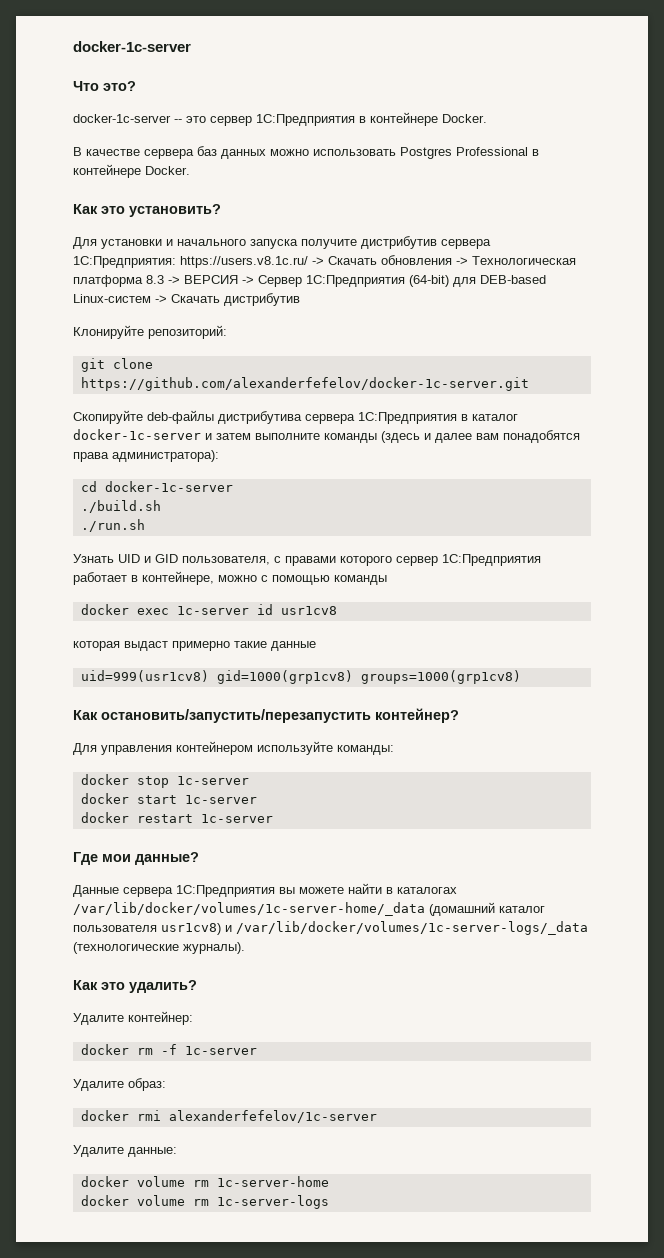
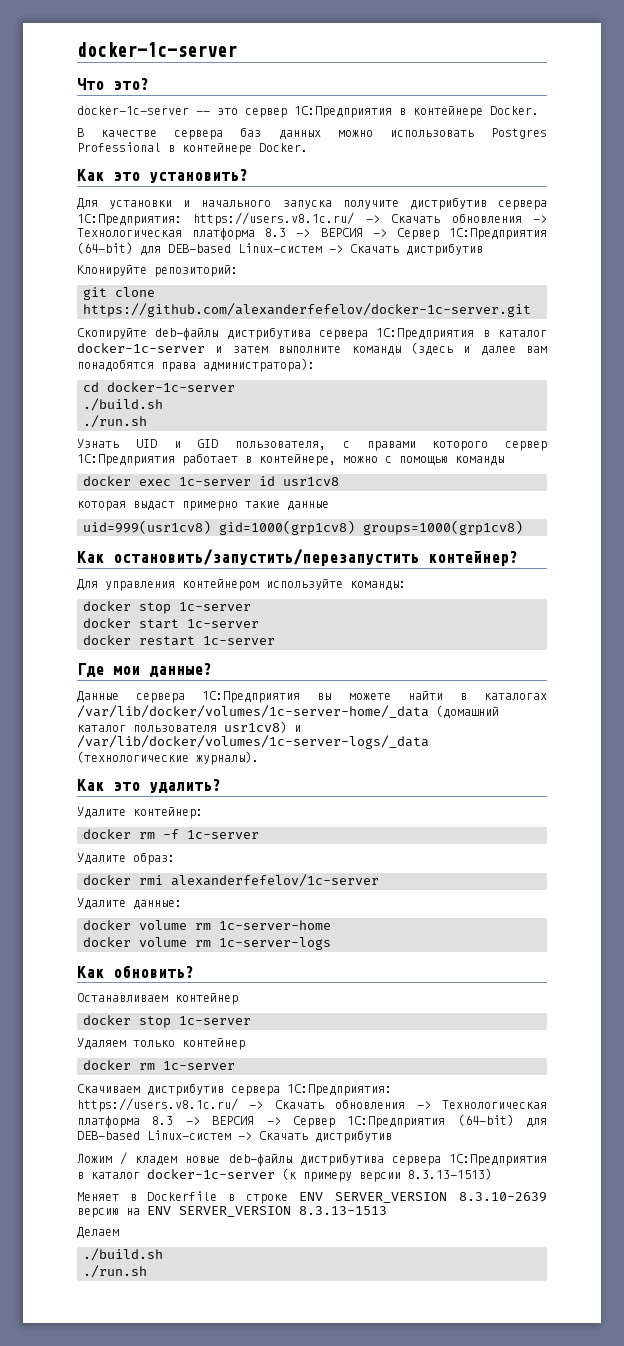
+ Как обновить?
+ Останавливаем контейнер
+ docker stop 1c-server
+ Удаляем только контейнер
+ docker rm 1c-server
+ Скачиваем дистрибутив сервера 1С:Предприятия: https://users.v8.1c.ru/ -> Скачать обновления -> Технологическая платформа 8.3 -> ВЕРСИЯ -> Cервер 1С:Предприятия (64-bit) для DEB-based Linux-систем -> Скачать дистрибутив
+ Ложим / кладем новые deb-файлы дистрибутива сервера 1С:Предприятия в каталог docker-1c-server (к примеру версии 8.3.13-1513)
+ Меняет в Dockerfile в строке ENV SERVER_VERSION 8.3.10-2639 версию на ENV SERVER_VERSION 8.3.13-1513
+ Делаем
+ ./build.sh
+ ./run.sh

